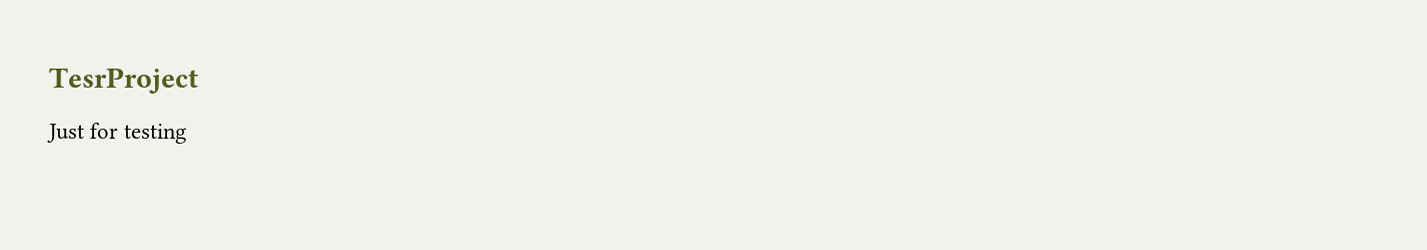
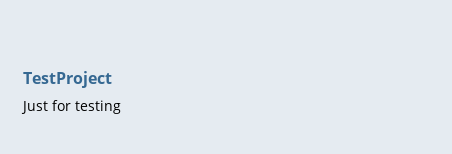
- TesrProject
+ TestProject

